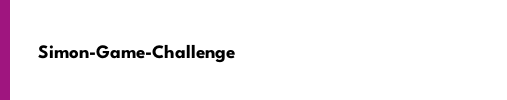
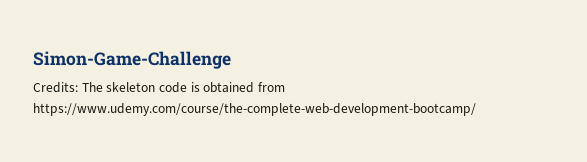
+ Credits: The skeleton code is obtained from https://www.udemy.com/course/the-complete-web-development-bootcamp/

